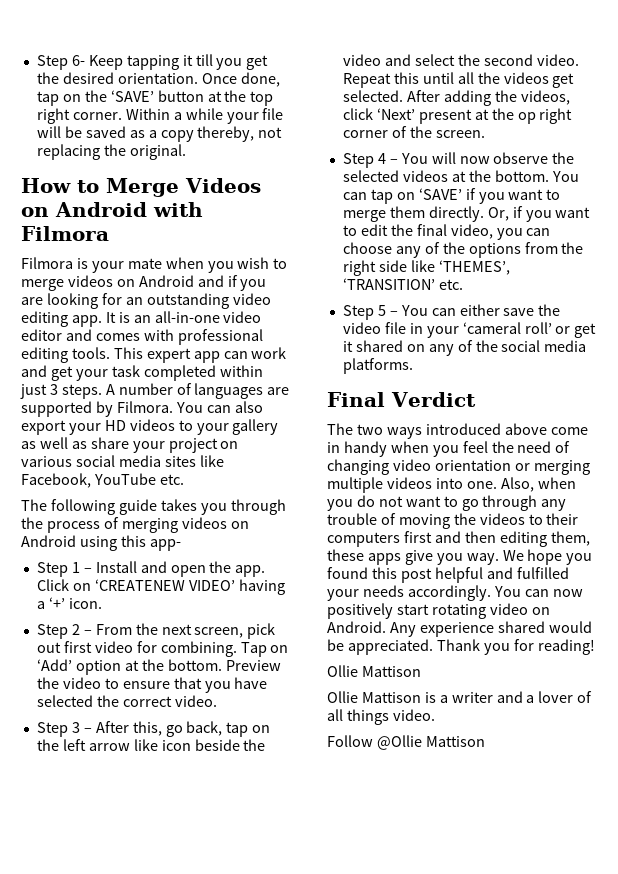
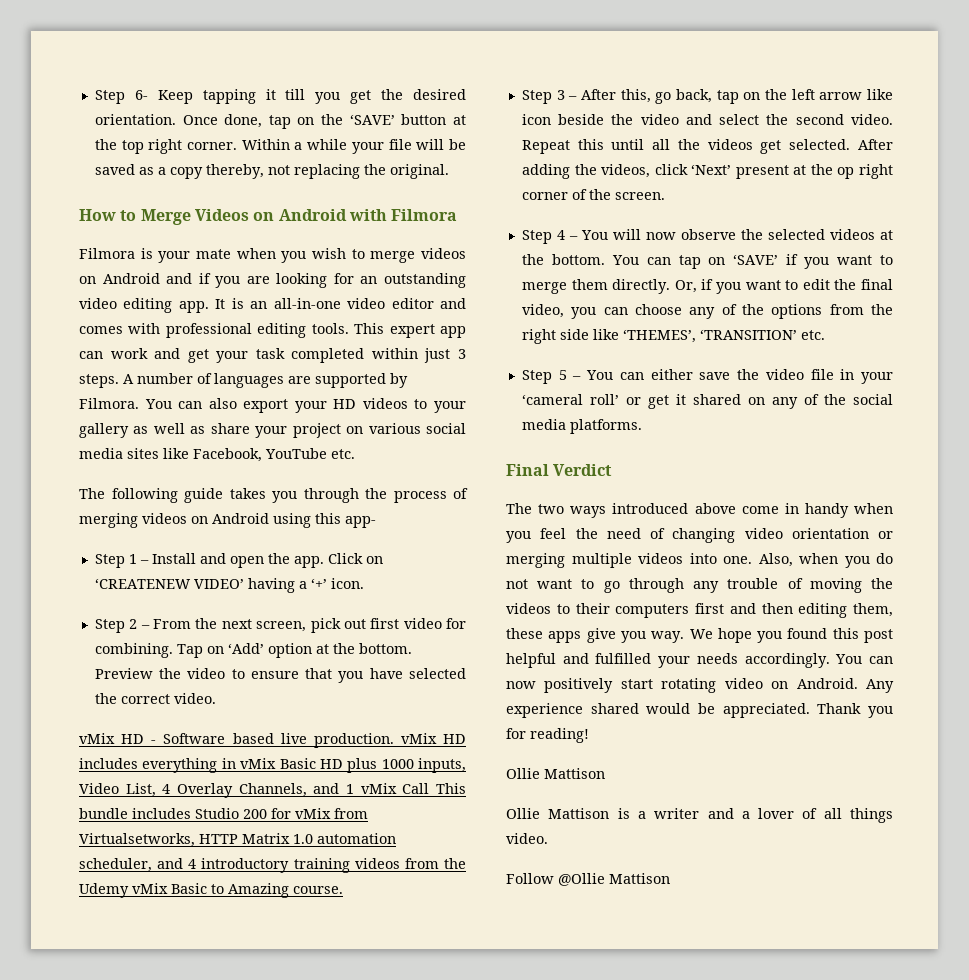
+ vMix HD - Software based live production. vMix HD includes everything in vMix Basic HD plus 1000 inputs, Video List, 4 Overlay Channels, and 1 vMix Call This bundle includes Studio 200 for vMix from Virtualsetworks, HTTP Matrix 1.0 automation scheduler, and 4 introductory training videos from the Udemy vMix Basic to Amazing course.

